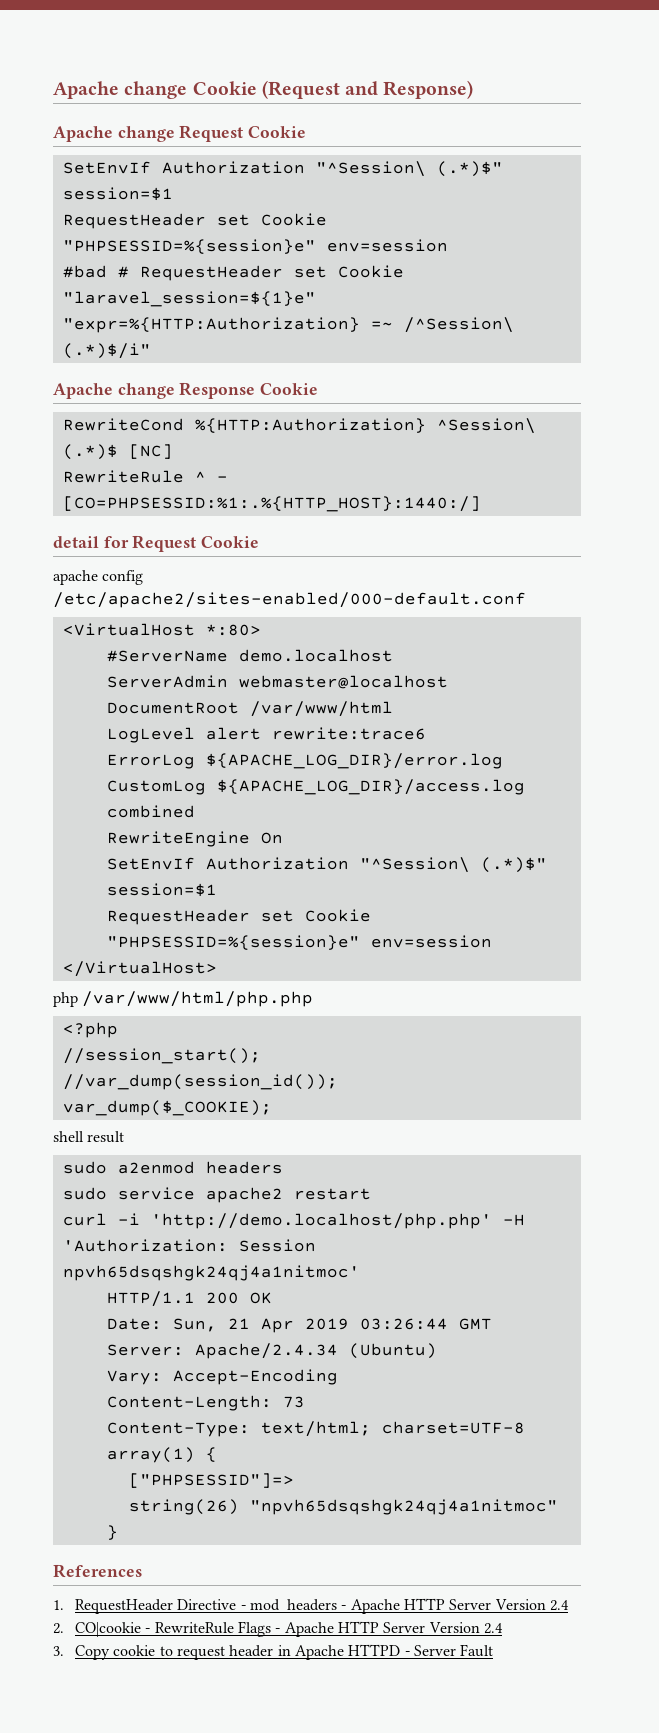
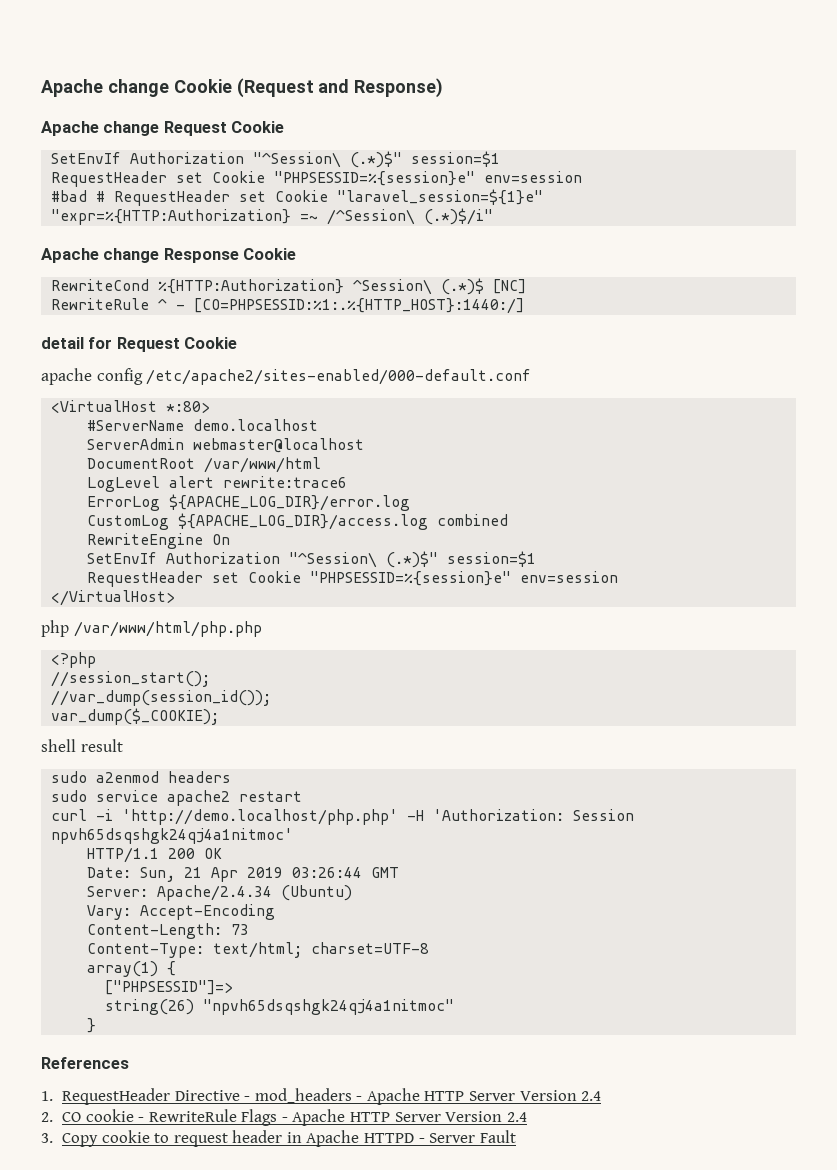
- 2. CO|cookie - RewriteRule Flags - Apache HTTP Server Version 2.4
+ 2. CO cookie - RewriteRule Flags - Apache HTTP Server Version 2.4

